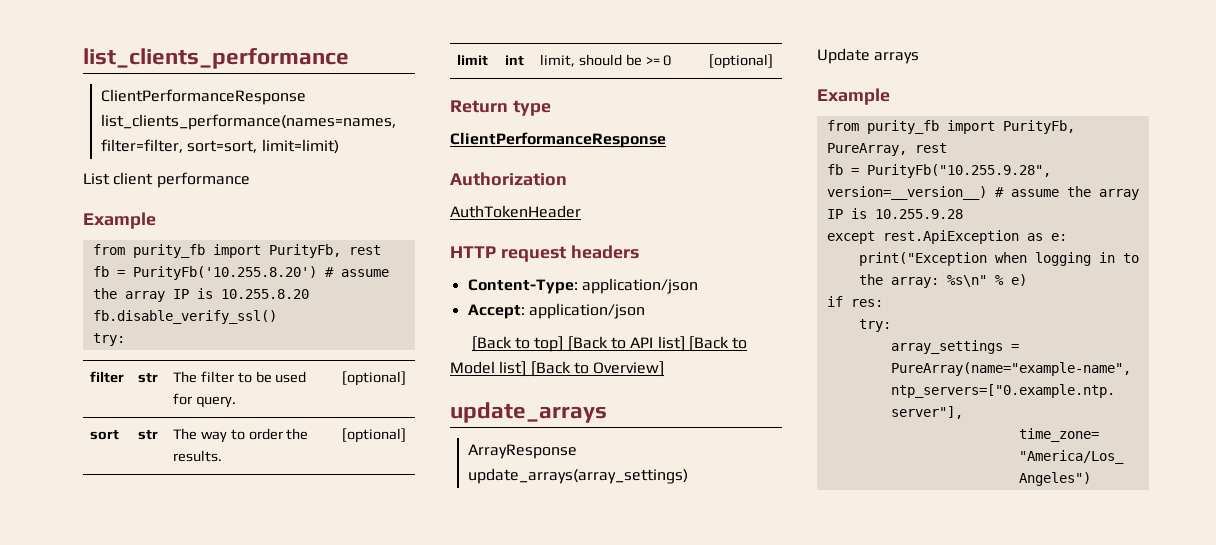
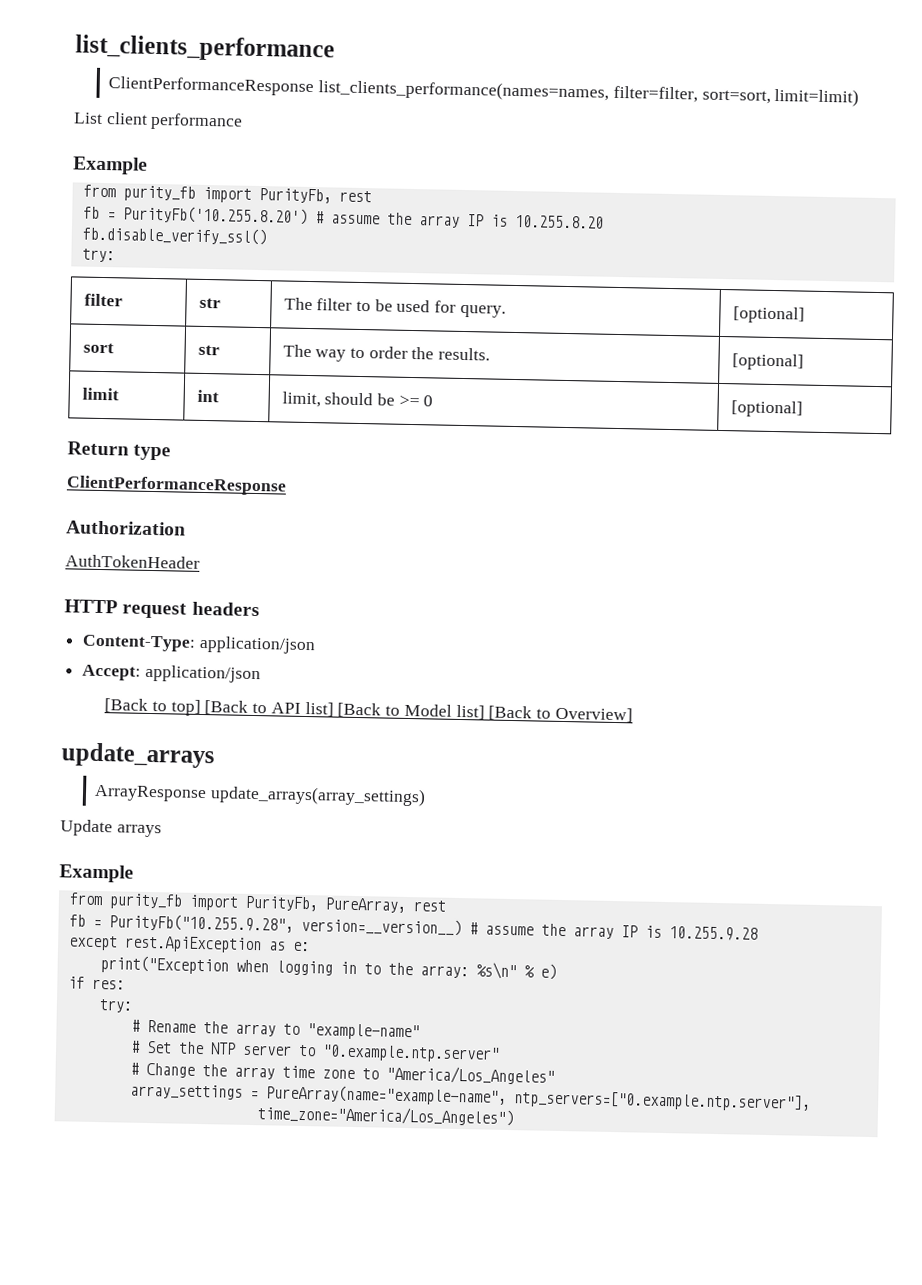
+ # Rename the array to "example-name"
+ # Set the NTP server to "0.example.ntp.server"
+ # Change the array time zone to "America/Los_Angeles"

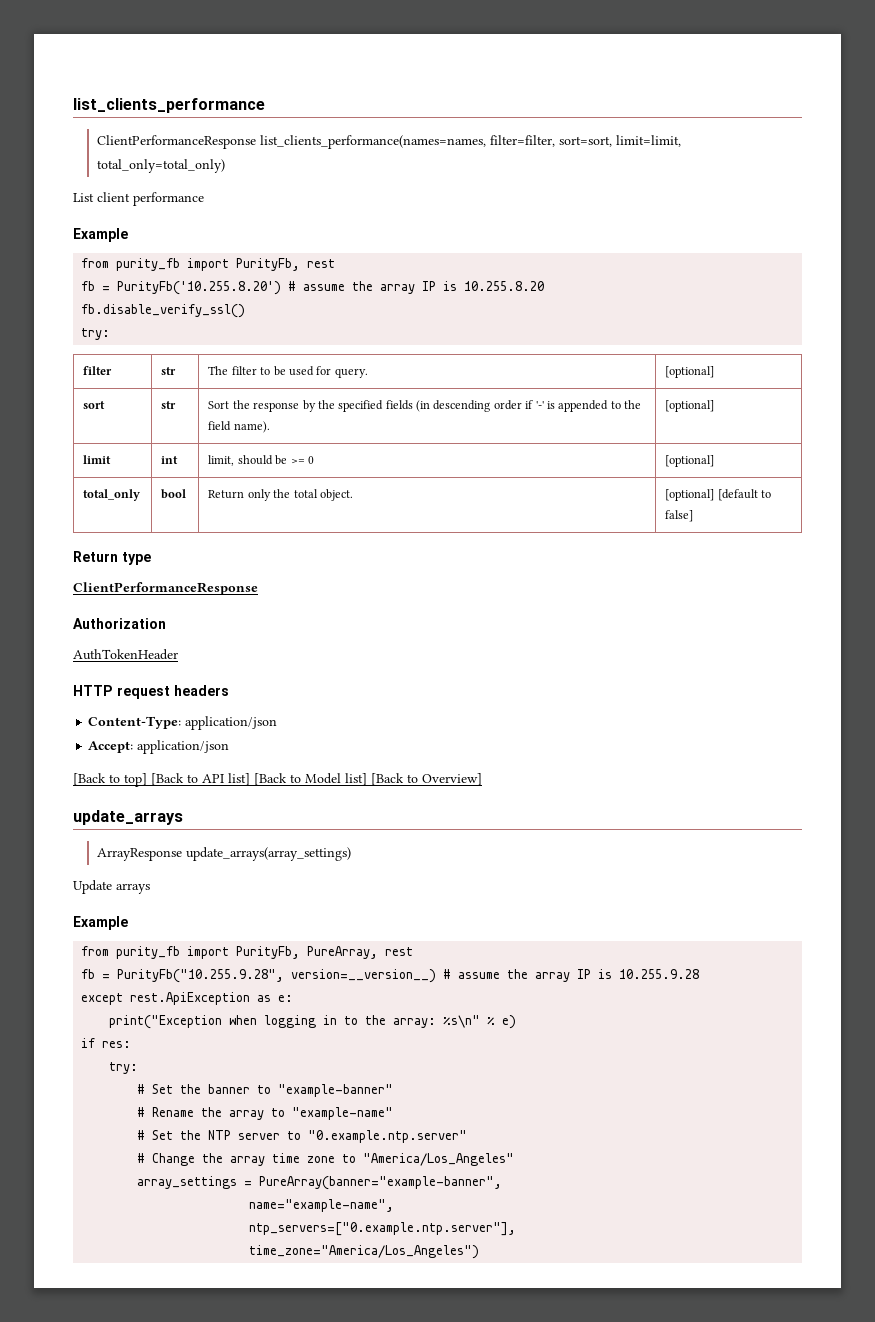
- ClientPerformanceResponse list_clients_performance(names=names, filter=filter, sort=sort, limit=limit)
+ ClientPerformanceResponse list_clients_performance(names=names, filter=filter, sort=sort, limit=limit, total_only=total_only)
- sort | str | The way to order the results. | [optional]
+ sort | str | Sort the response by the specified fields (in descending order if '-' is appended to the field name). | [optional]
+ total_only | bool | Return only the total object. | [optional] [default to false]
+ # Set the banner to "example-banner"
- array_settings = PureArray(name="example-name", ntp_servers=["0.example.ntp.server"],
+ array_settings = PureArray(banner="example-banner",
+ name="example-name",
+ ntp_servers=["0.example.ntp.server"],

